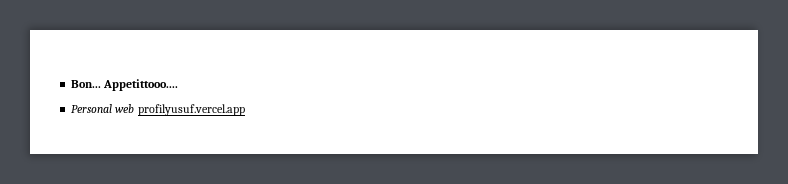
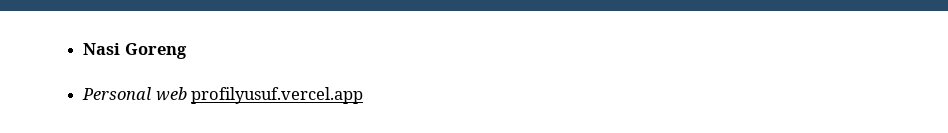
- Bon... Appetittooo....
+ Nasi Goreng

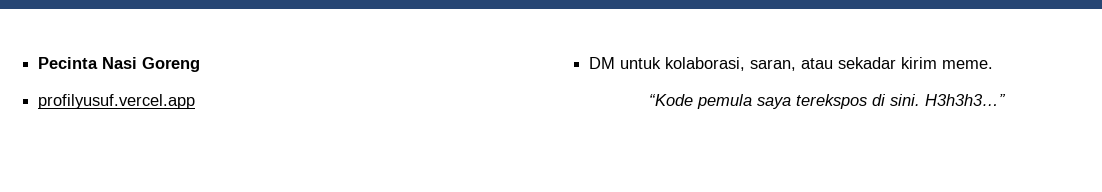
- Nasi Goreng
+ Pecinta Nasi Goreng
- Personal web profilyusuf.vercel.app
+ profilyusuf.vercel.app
+ DM untuk kolaborasi, saran, atau sekadar kirim meme.
+ “Kode pemula saya terekspos di sini. H3h3h3…”

